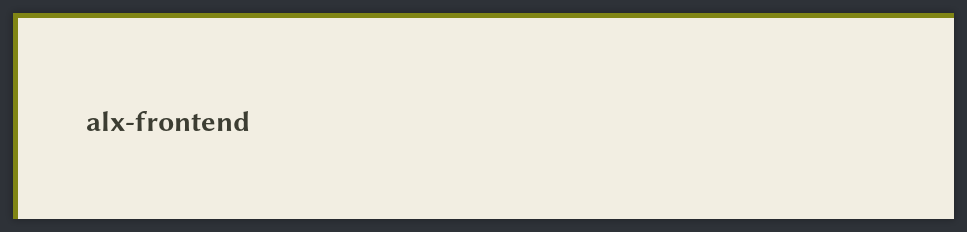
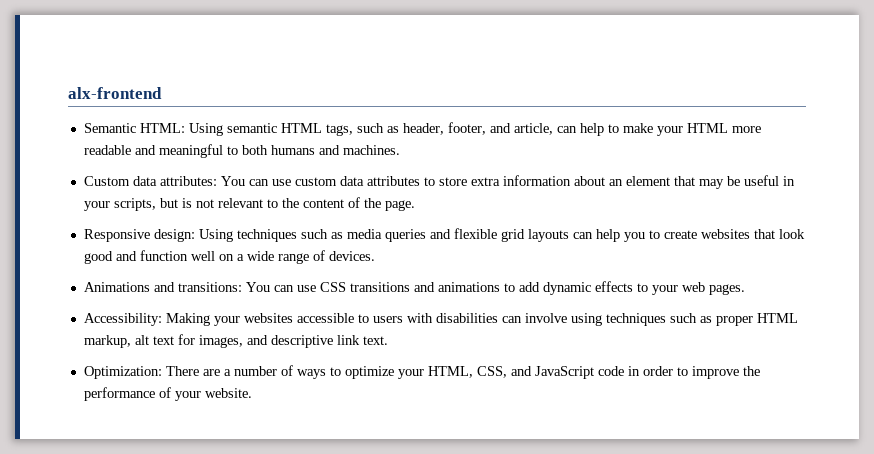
+ Semantic HTML: Using semantic HTML tags, such as header, footer, and article, can help to make your HTML more readable and meaningful to both humans and machines.
+ Custom data attributes: You can use custom data attributes to store extra information about an element that may be useful in your scripts, but is not relevant to the content of the page.
+ Responsive design: Using techniques such as media queries and flexible grid layouts can help you to create websites that look good and function well on a wide range of devices.
+ Animations and transitions: You can use CSS transitions and animations to add dynamic effects to your web pages.
+ Accessibility: Making your websites accessible to users with disabilities can involve using techniques such as proper HTML markup, alt text for images, and descriptive link text.
+ Optimization: There are a number of ways to optimize your HTML, CSS, and JavaScript code in order to improve the performance of your website.

